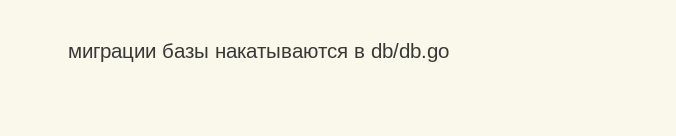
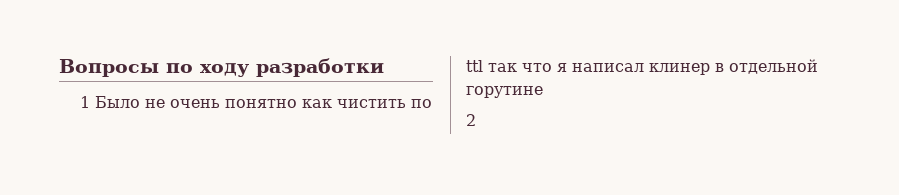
- миграции базы накатываются в db/db.go
+ Вопросы по ходу разработки
+ 1 Было не очень понятно как чистить по ttl так что я написал клинер в отдельной горутине
+ 2

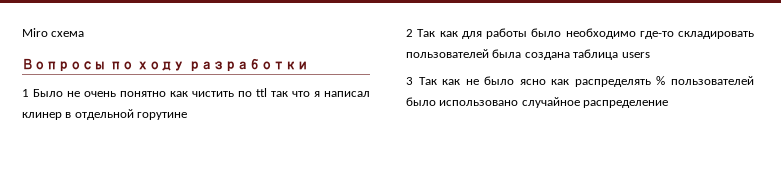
+ Miro схема
- 2
+ 2 Так как для работы было необходимо где-то складировать пользователей была создана таблица users
+ 3 Так как не было ясно как распределять % пользователей было использовано случайное распределение

